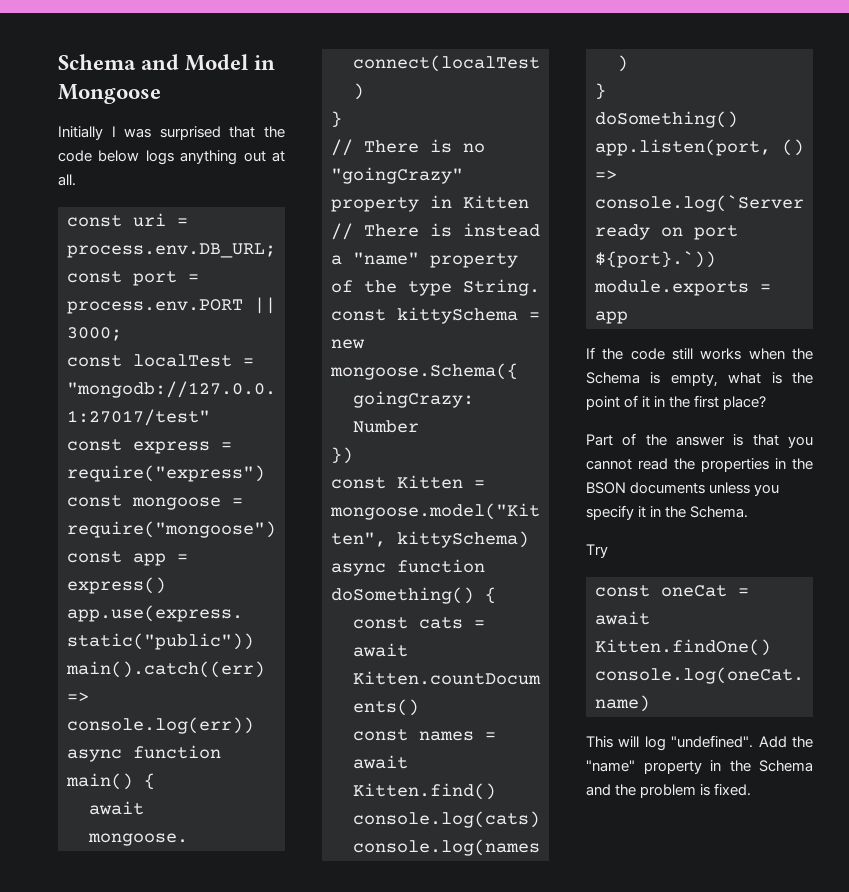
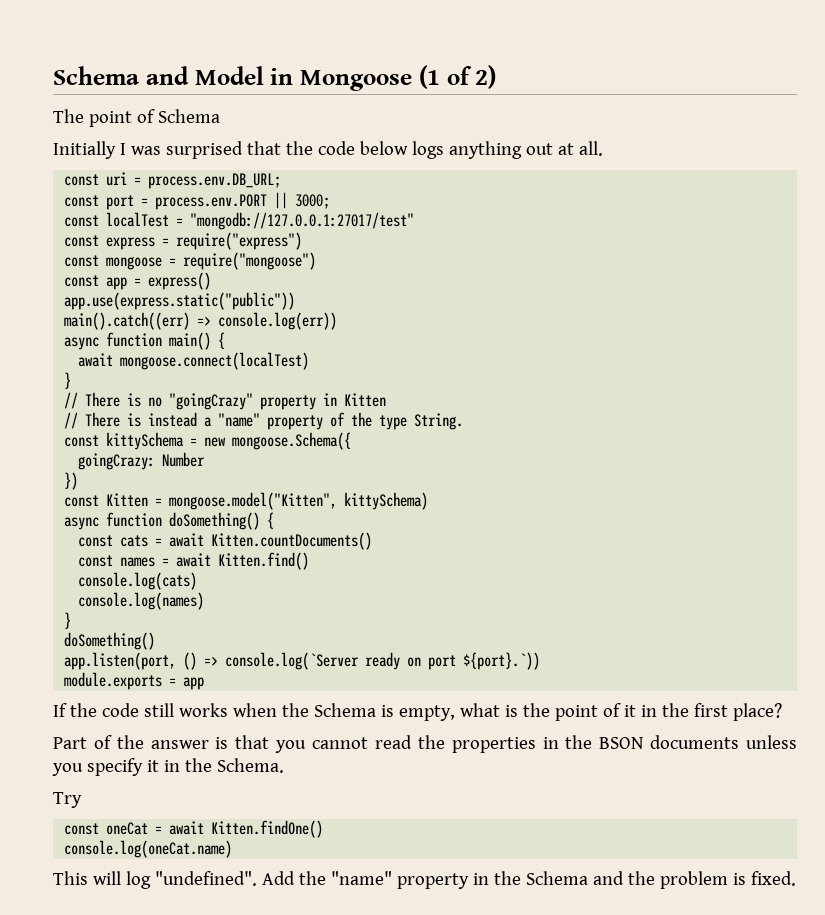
- Schema and Model in Mongoose
+ Schema and Model in Mongoose (1 of 2)
+ The point of Schema

